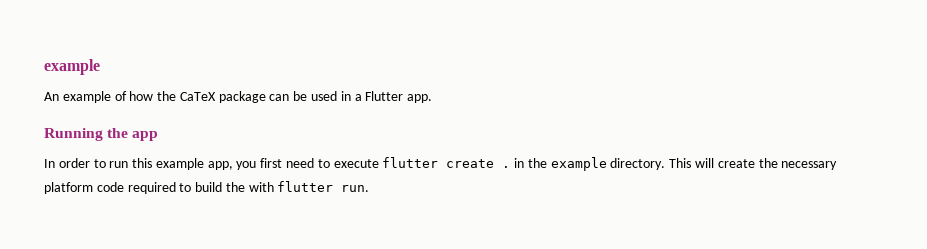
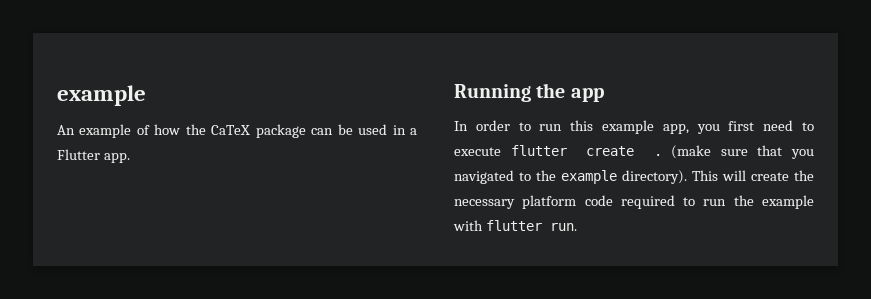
- In order to run this example app, you first need to execute flutter create . in the example directory.
+ In order to run this example app, you first need to execute flutter create . (make sure that you navigated to the example directory).
- This will create the necessary platform code required to build the with flutter run.
+ This will create the necessary platform code required to run the example with flutter run.

